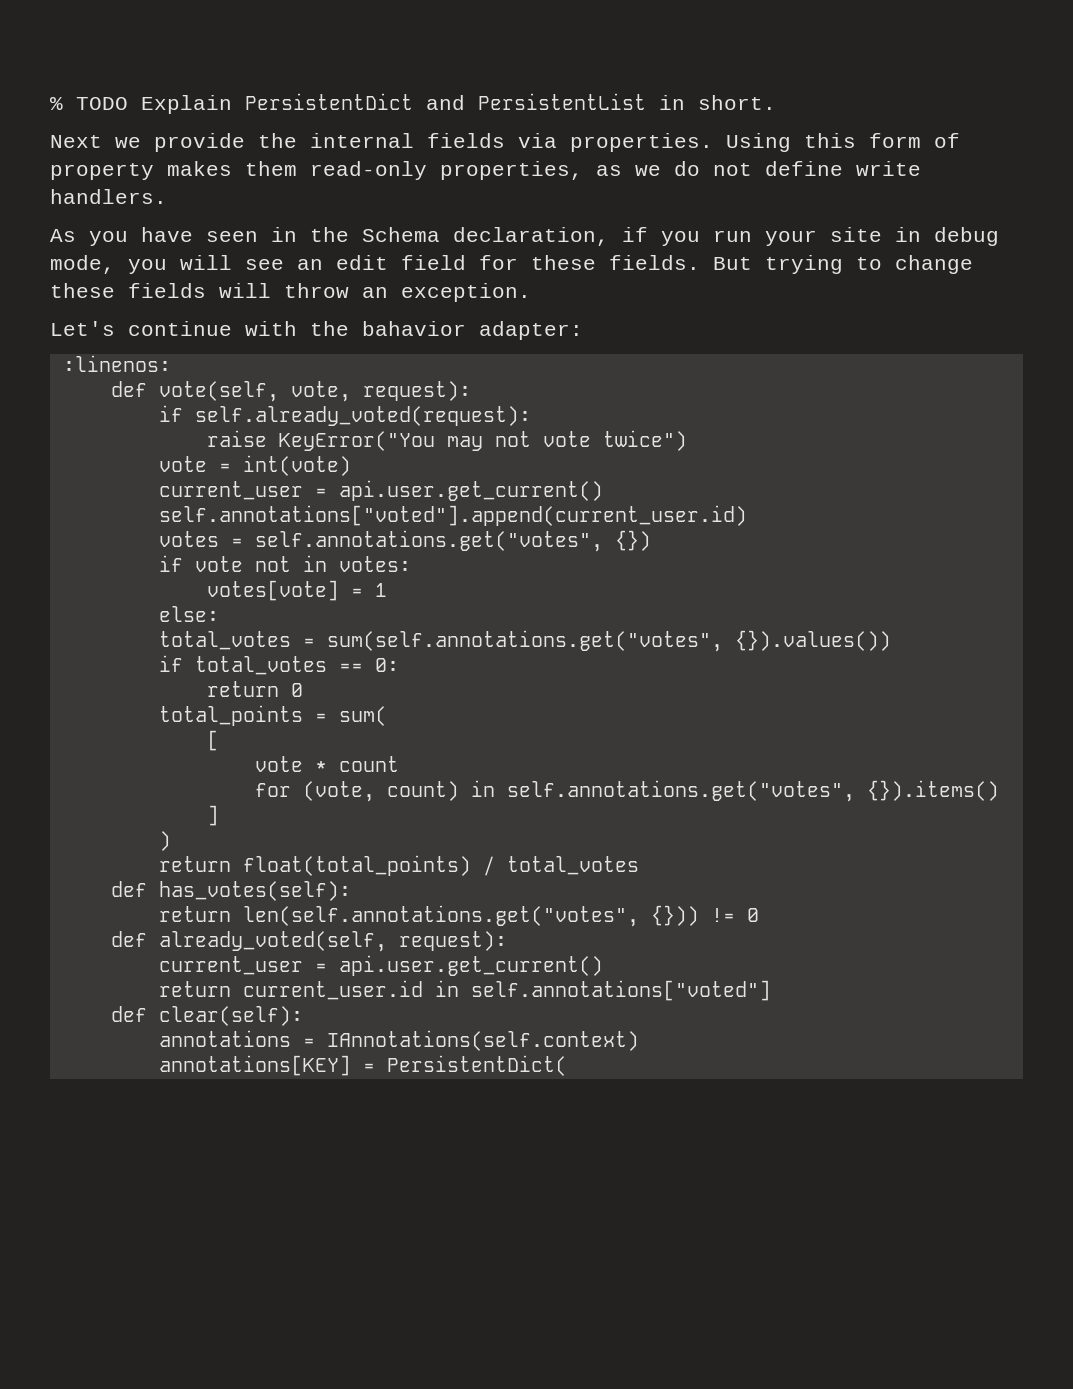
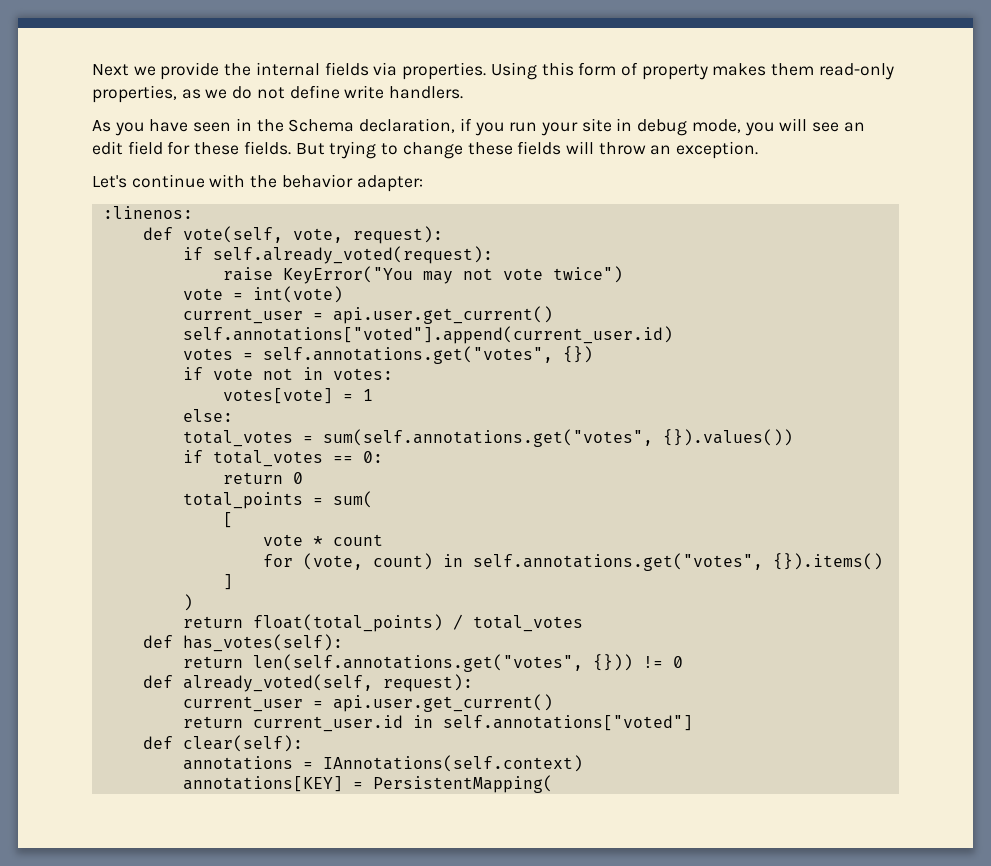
- % TODO Explain PersistentDict and PersistentList in short.
- Let's continue with the bahavior adapter:
+ Let's continue with the behavior adapter:
- annotations[KEY] = PersistentDict(
+ annotations[KEY] = PersistentMapping(

